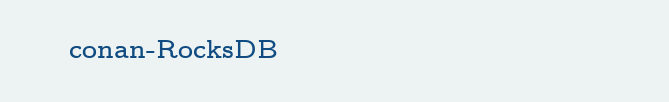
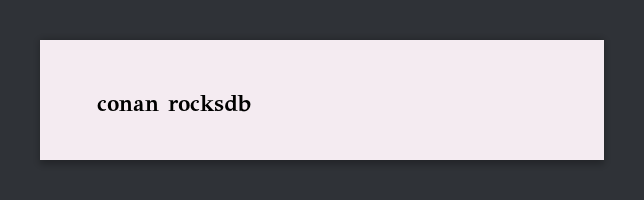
- conan-RocksDB
+ conan rocksdb

